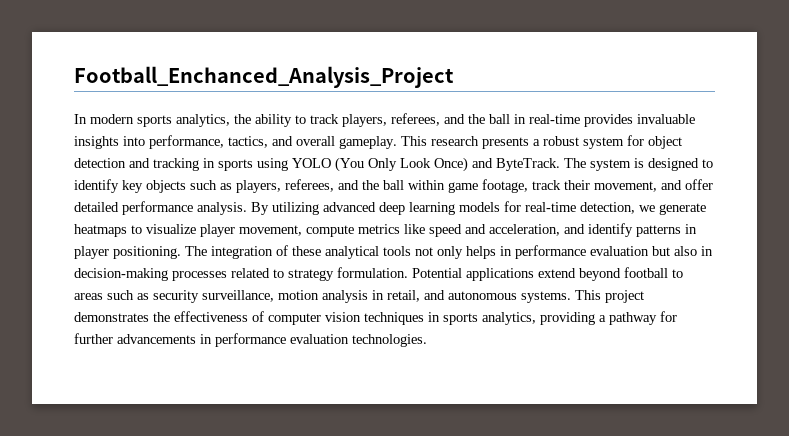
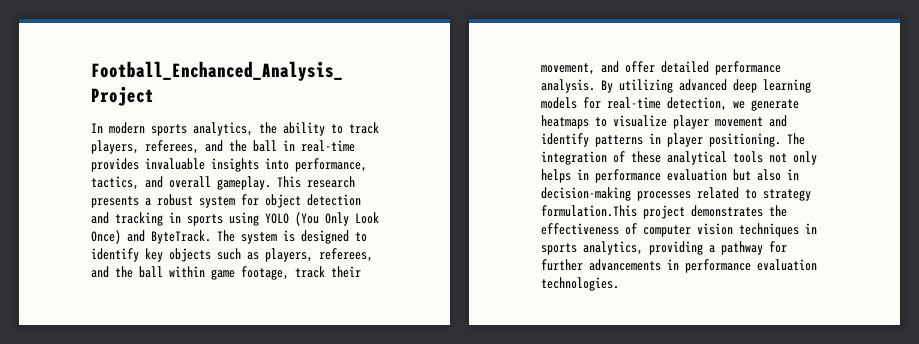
- By utilizing advanced deep learning models for real-time detection, we generate heatmaps to visualize player movement, compute metrics like speed and acceleration, and identify patterns in player positioning.
+ By utilizing advanced deep learning models for real-time detection, we generate heatmaps to visualize player movement and identify patterns in player positioning.
- The integration of these analytical tools not only helps in performance evaluation but also in decision-making processes related to strategy formulation. Potential applications extend beyond football to areas such as security surveillance, motion analysis in retail, and autonomous systems. This project demonstrates the effectiveness of computer vision techniques in sports analytics, providing a pathway for further advancements in performance evaluation technologies.
+ The integration of these analytical tools not only helps in performance evaluation but also in decision-making processes related to strategy formulation.This project demonstrates the effectiveness of computer vision techniques in sports analytics, providing a pathway for further advancements in performance evaluation technologies.

